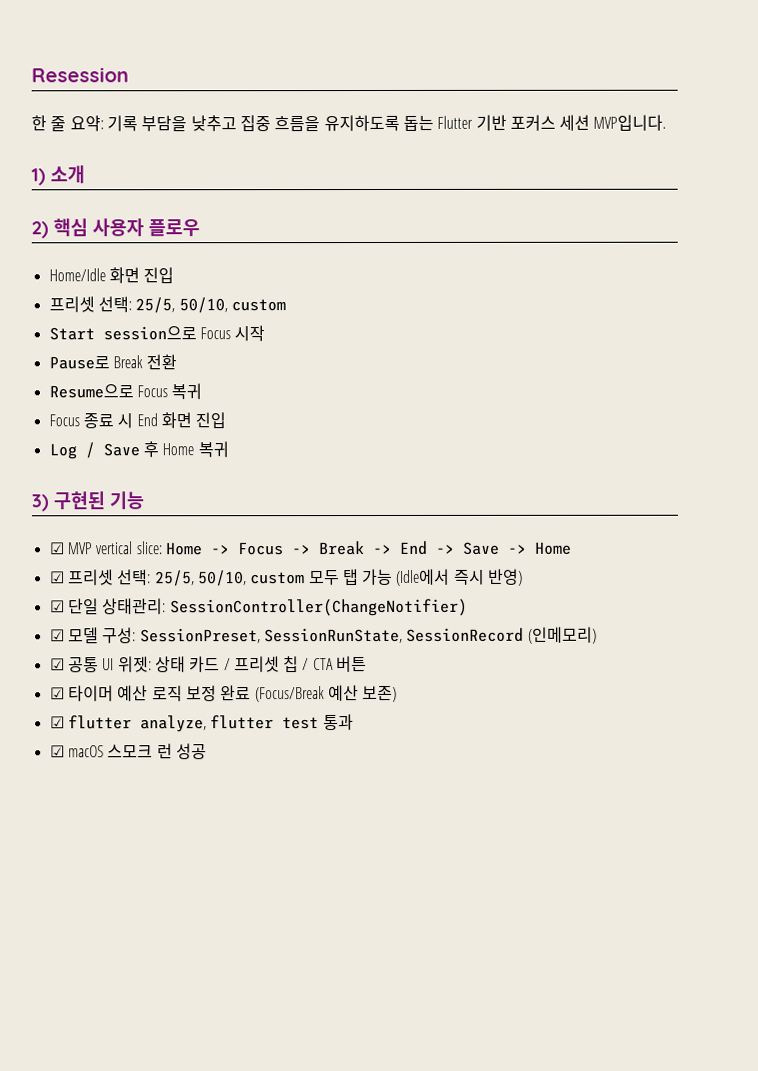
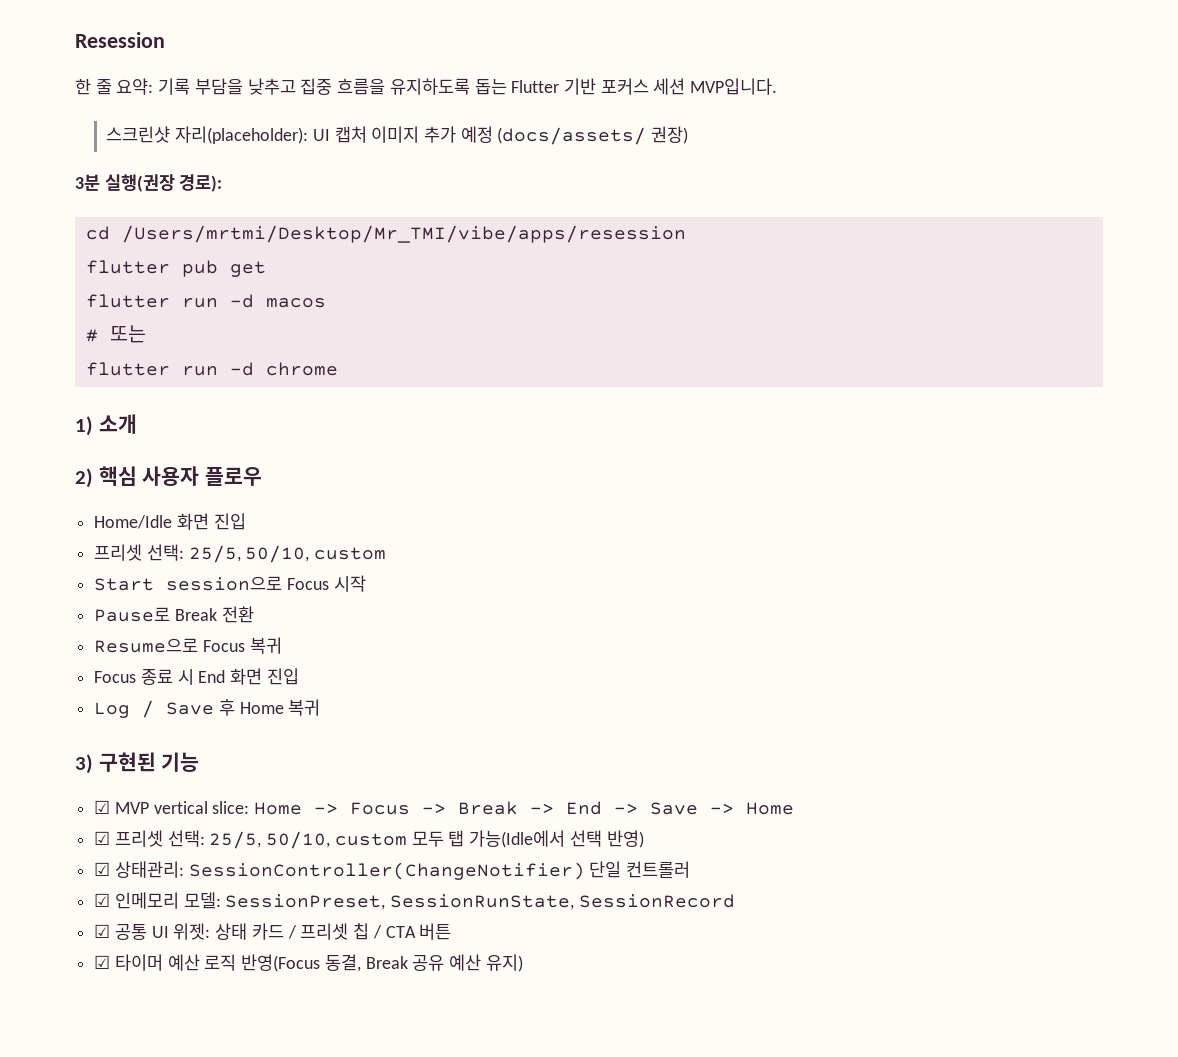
+ 스크린샷 자리(placeholder): UI 캡처 이미지 추가 예정 (docs/assets/ 권장)
+ 3분 실행(권장 경로):
+ cd /Users/mrtmi/Desktop/Mr_TMI/vibe/apps/resession
+ flutter pub get
+ flutter run -d macos
+ # 또는
+ flutter run -d chrome
- ☑ 프리셋 선택: 25/5, 50/10, custom 모두 탭 가능 (Idle에서 즉시 반영)
+ ☑ 프리셋 선택: 25/5, 50/10, custom 모두 탭 가능(Idle에서 선택 반영)
- ☑ 단일 상태관리: SessionController(ChangeNotifier)
- ☑ 모델 구성: SessionPreset, SessionRunState, SessionRecord (인메모리)
+ ☑ 상태관리: SessionController(ChangeNotifier) 단일 컨트롤러
+ ☑ 인메모리 모델: SessionPreset, SessionRunState, SessionRecord
- ☑ 타이머 예산 로직 보정 완료 (Focus/Break 예산 보존)
- ☑ flutter analyze, flutter test 통과
- ☑ macOS 스모크 런 성공
+ ☑ 타이머 예산 로직 반영(Focus 동결, Break 공유 예산 유지)

